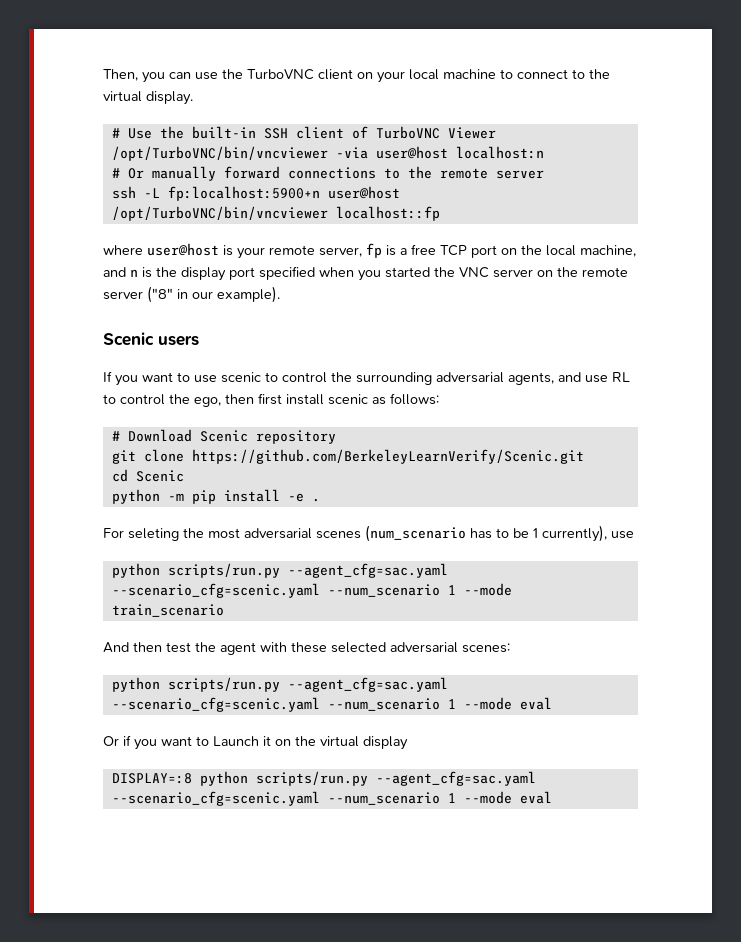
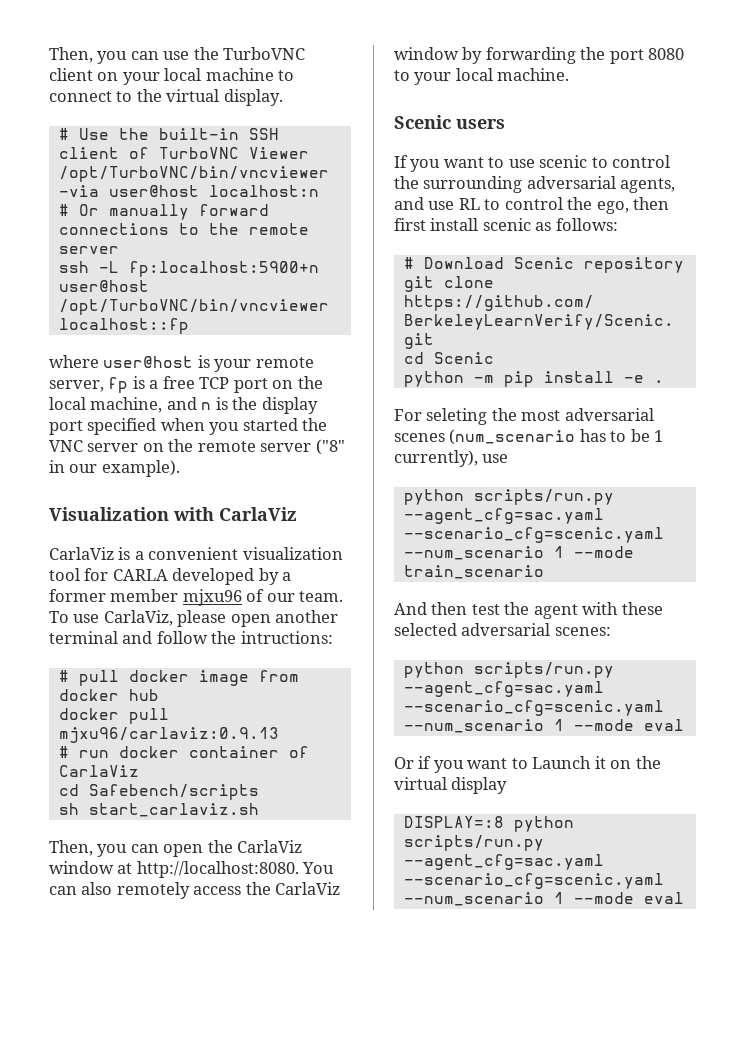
+ Visualization with CarlaViz
+ CarlaViz is a convenient visualization tool for CARLA developed by a former member mjxu96 of our team. To use CarlaViz, please open another terminal and follow the intructions:
+ # pull docker image from docker hub
+ docker pull mjxu96/carlaviz:0.9.13
+ # run docker container of CarlaViz
+ cd Safebench/scripts
+ sh start_carlaviz.sh
+ Then, you can open the CarlaViz window at http://localhost:8080. You can also remotely access the CarlaViz window by forwarding the port 8080 to your local machine.

